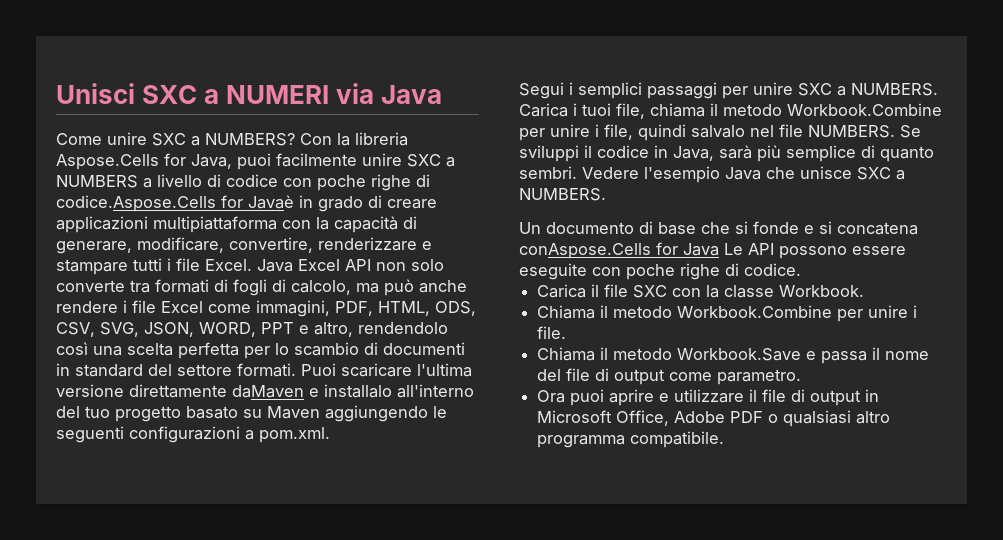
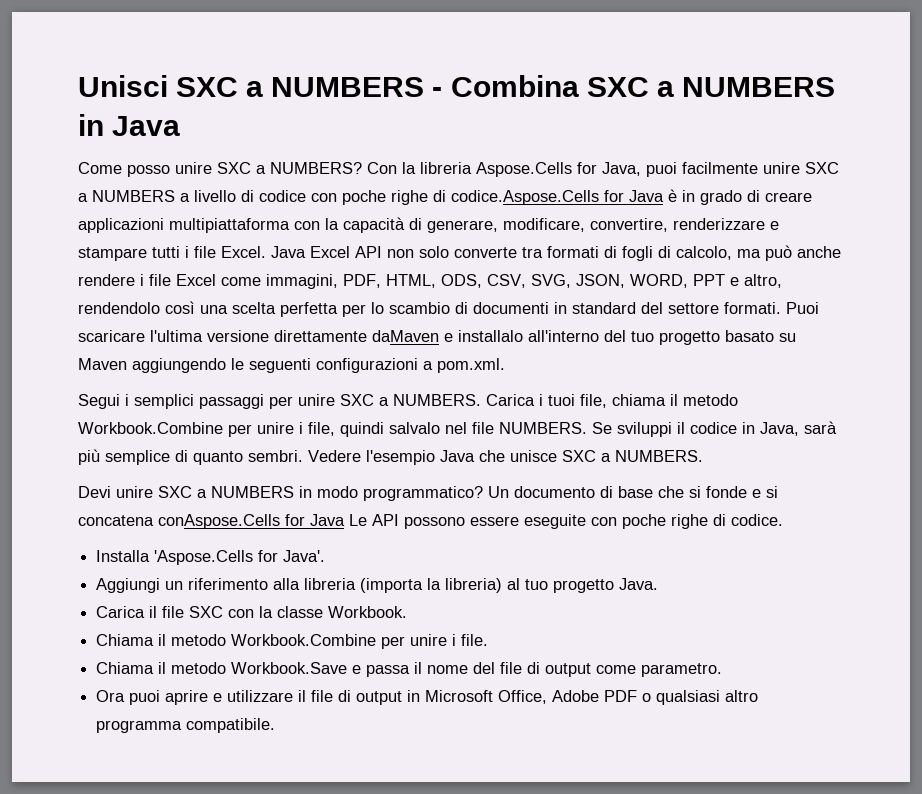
- Unisci SXC a NUMERI via Java
+ Unisci SXC a NUMBERS - Combina SXC a NUMBERS in Java
- Come unire SXC a NUMBERS?
+ Come posso unire SXC a NUMBERS?
- Con la libreria Aspose.Cells for Java, puoi facilmente unire SXC a NUMBERS a livello di codice con poche righe di codice.Aspose.Cells for Javaè in grado di creare applicazioni multipiattaforma con la capacità di generare, modificare, convertire, renderizzare e stampare tutti i file Excel.
+ Con la libreria Aspose.Cells for Java, puoi facilmente unire SXC a NUMBERS a livello di codice con poche righe di codice.Aspose.Cells for Java è in grado di creare applicazioni multipiattaforma con la capacità di generare, modificare, convertire, renderizzare e stampare tutti i file Excel.
+ Devi unire SXC a NUMBERS in modo programmatico?
+ Installa 'Aspose.Cells for Java'.
+ Aggiungi un riferimento alla libreria (importa la libreria) al tuo progetto Java.

